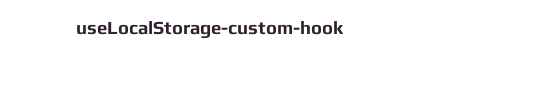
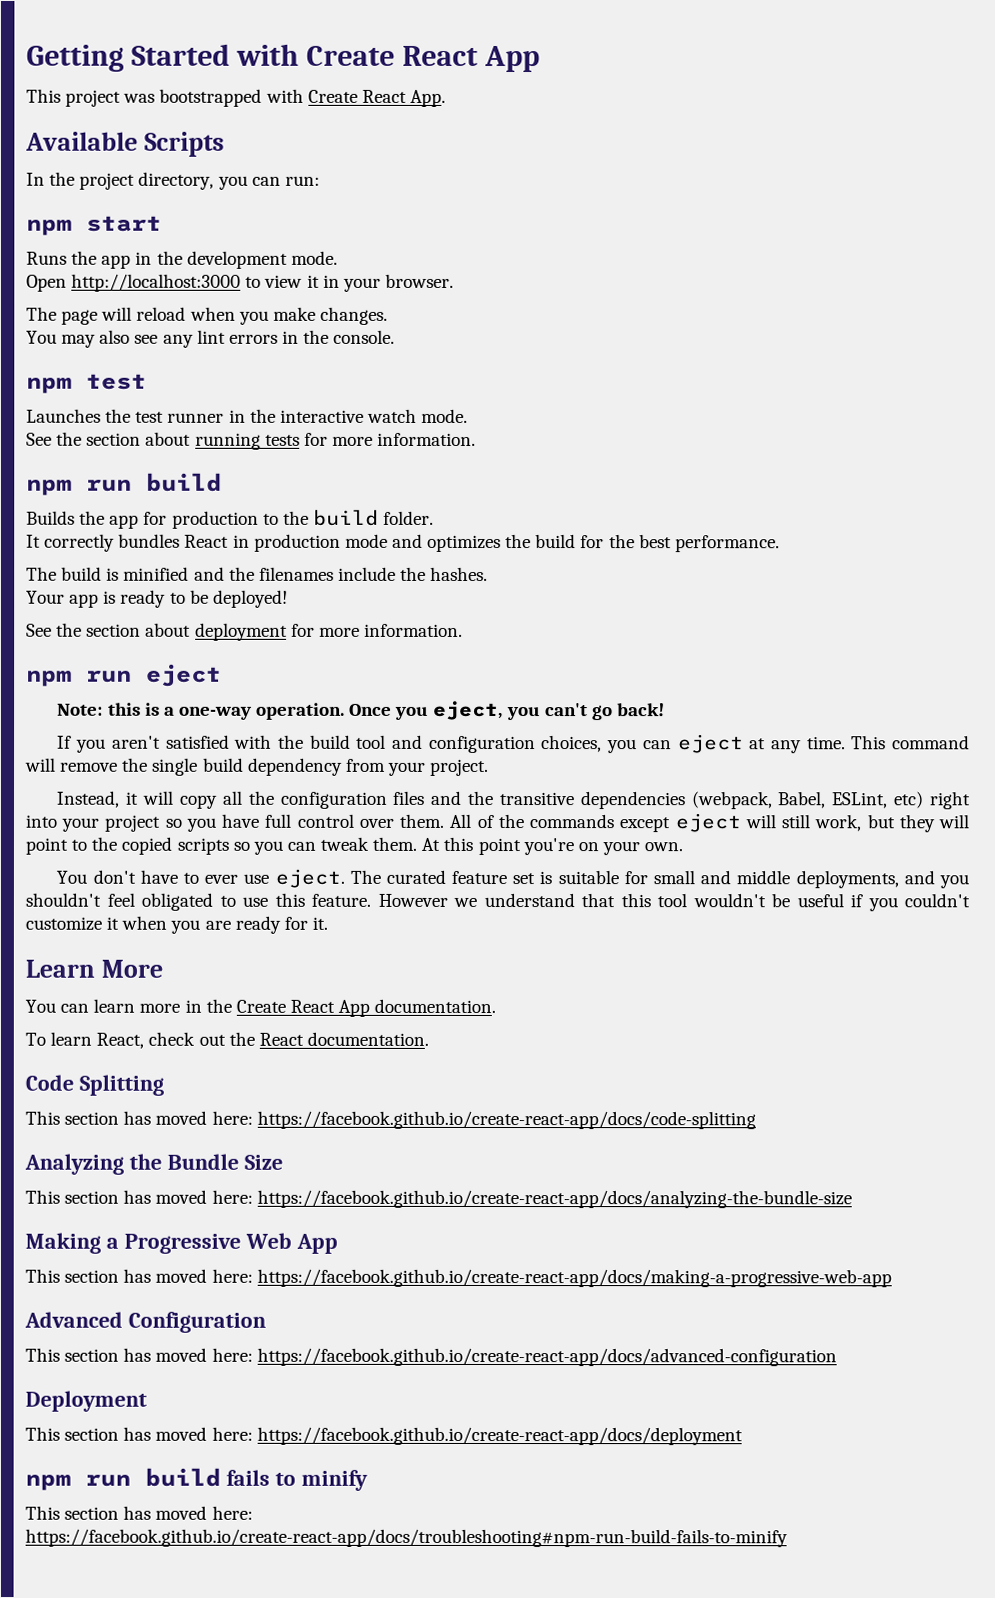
- useLocalStorage-custom-hook
+ Getting Started with Create React App
+ This project was bootstrapped with Create React App.
+ Available Scripts
+ In the project directory, you can run:
+ npm start
+ Runs the app in the development mode.
+ Open http://localhost:3000 to view it in your browser.
+ The page will reload when you make changes.
+ You may also see any lint errors in the console.
+ npm test
+ Launches the test runner in the interactive watch mode.
+ See the section about running tests for more information.
+ npm run build
+ Builds the app for production to the build folder.
+ It correctly bundles React in production mode and optimizes the build for the best performance.
+ The build is minified and the filenames include the hashes.
+ Your app is ready to be deployed!
+ See the section about deployment for more information.
+ npm run eject
+ Note: this is a one-way operation. Once you eject, you can't go back!
+ If you aren't satisfied with the build tool and configuration choices, you can eject at any time. This command will remove the single build dependency from your project.
+ Instead, it will copy all the configuration files and the transitive dependencies (webpack, Babel, ESLint, etc) right into your project so you have full control over them. All of the commands except eject will still work, but they will point to the copied scripts so you can tweak them. At this point you're on your own.
+ You don't have to ever use eject. The curated feature set is suitable for small and middle deployments, and you shouldn't feel obligated to use this feature. However we understand that this tool wouldn't be useful if you couldn't customize it when you are ready for it.
+ Learn More
+ You can learn more in the Create React App documentation.
+ To learn React, check out the React documentation.
+ Code Splitting
+ This section has moved here: https://facebook.github.io/create-react-app/docs/code-splitting
+ Analyzing the Bundle Size
+ This section has moved here: https://facebook.github.io/create-react-app/docs/analyzing-the-bundle-size
+ Making a Progressive Web App
+ This section has moved here: https://facebook.github.io/create-react-app/docs/making-a-progressive-web-app
+ Advanced Configuration
+ This section has moved here: https://facebook.github.io/create-react-app/docs/advanced-configuration
+ Deployment
+ This section has moved here: https://facebook.github.io/create-react-app/docs/deployment
+ npm run build fails to minify
+ This section has moved here: https://facebook.github.io/create-react-app/docs/troubleshooting#npm-run-build-fails-to-minify

